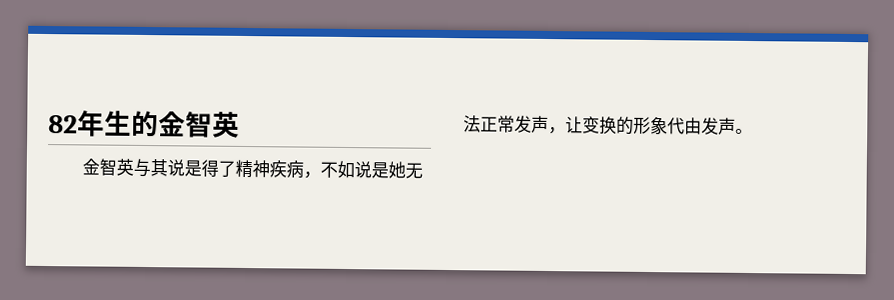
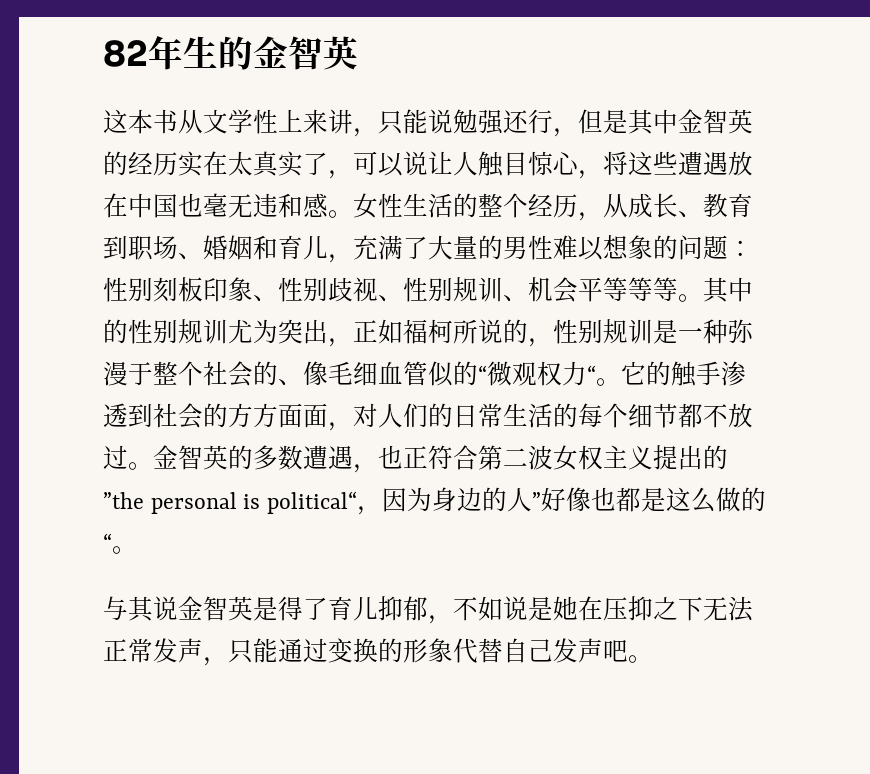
- 金智英与其说是得了精神疾病，不如说是她无法正常发声，让变换的形象代由发声。
+ 这本书从文学性上来讲，只能说勉强还行，但是其中金智英的经历实在太真实了，可以说让人触目惊心，将这些遭遇放在中国也毫无违和感。女性生活的整个经历，从成长、教育到职场、婚姻和育儿，充满了大量的男性难以想象的问题：性别刻板印象、性别歧视、性别规训、机会平等等等。其中的性别规训尤为突出，正如福柯所说的，性别规训是一种弥漫于整个社会的、像毛细血管似的“微观权力“。它的触手渗透到社会的方方面面，对人们的日常生活的每个细节都不放过。金智英的多数遭遇，也正符合第二波女权主义提出的”the personal is political“，因为身边的人”好像也都是这么做的“。
+ 与其说金智英是得了育儿抑郁，不如说是她在压抑之下无法正常发声，只能通过变换的形象代替自己发声吧。

